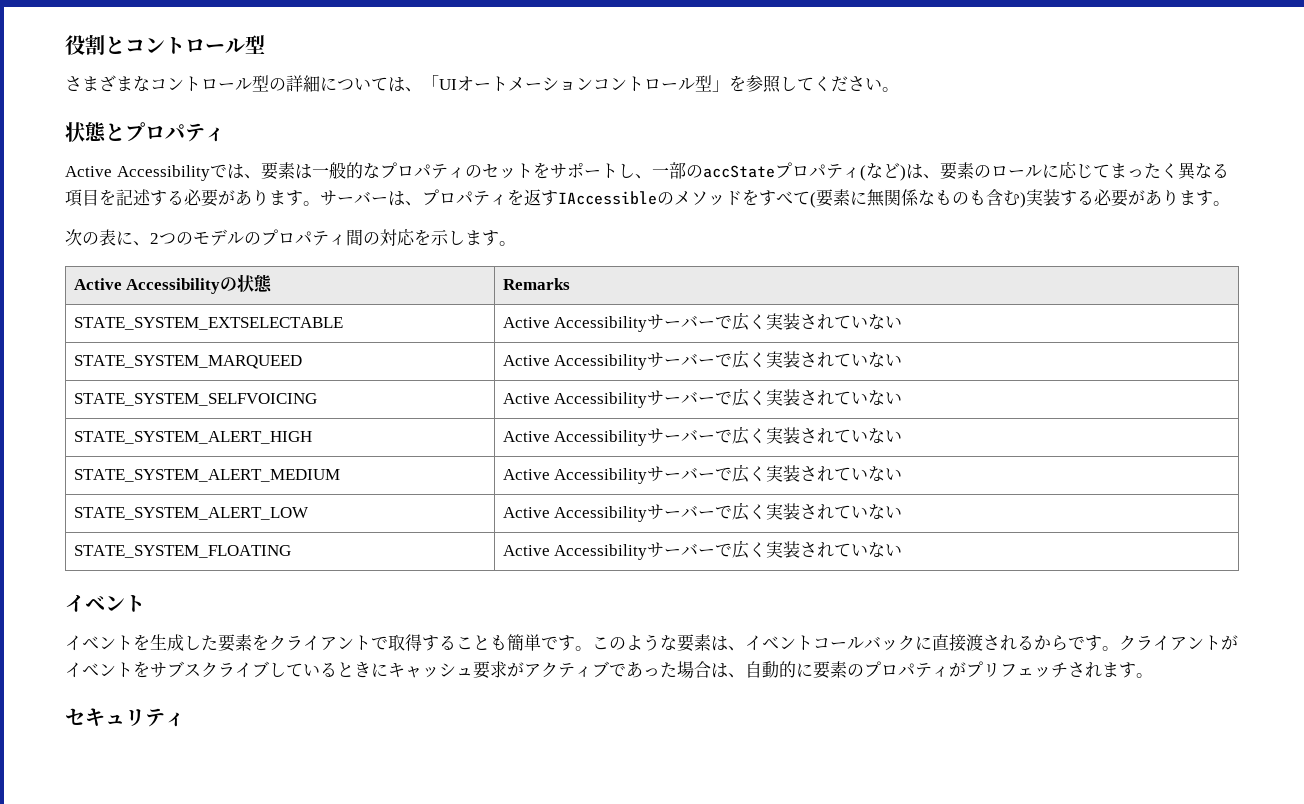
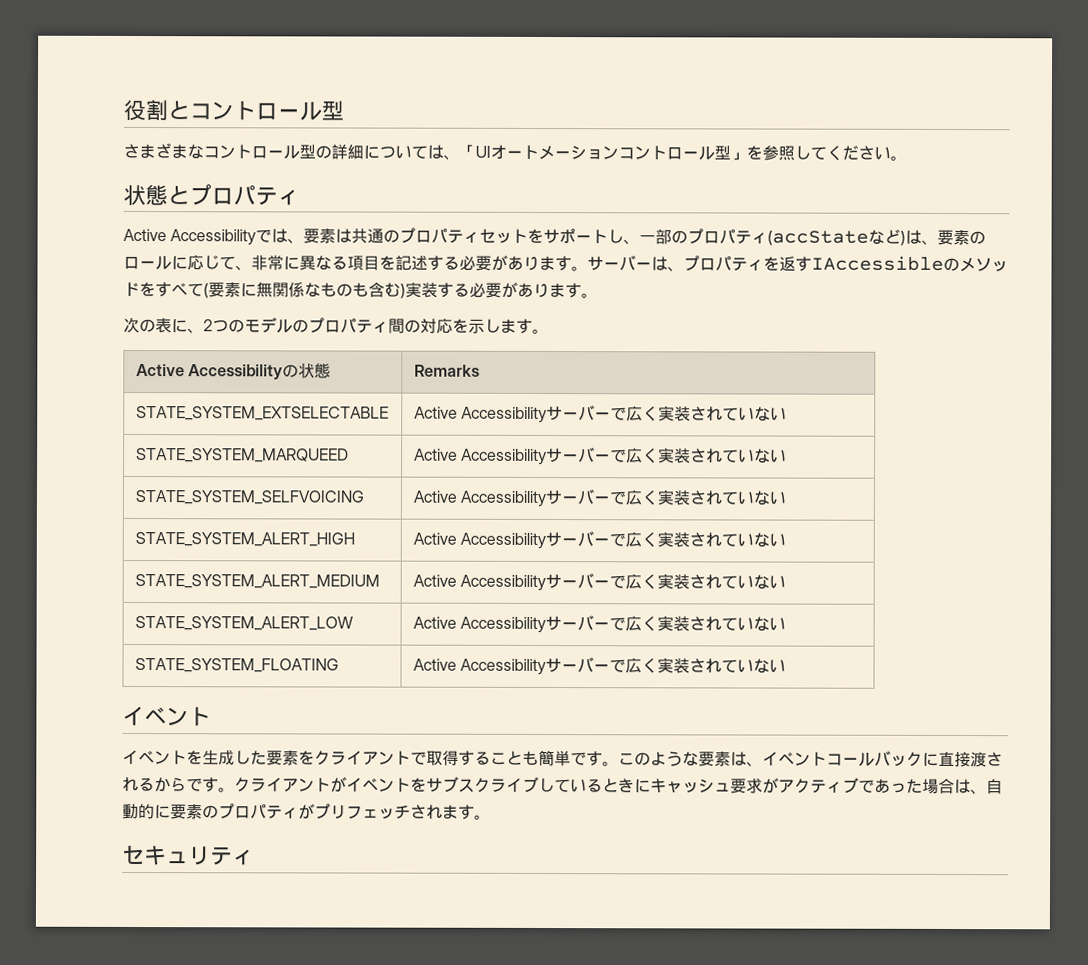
- Active Accessibilityでは、要素は一般的なプロパティのセットをサポートし、一部のaccStateプロパティ(など)は、要素のロールに応じてまったく異なる項目を記述する必要があります。
+ Active Accessibilityでは、要素は共通のプロパティセットをサポートし、一部のプロパティ(accStateなど)は、要素のロールに応じて、非常に異なる項目を記述する必要があります。

